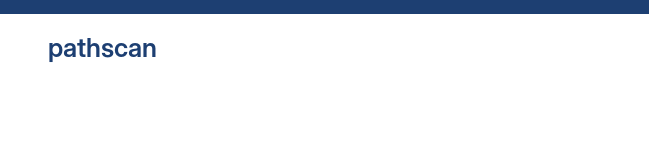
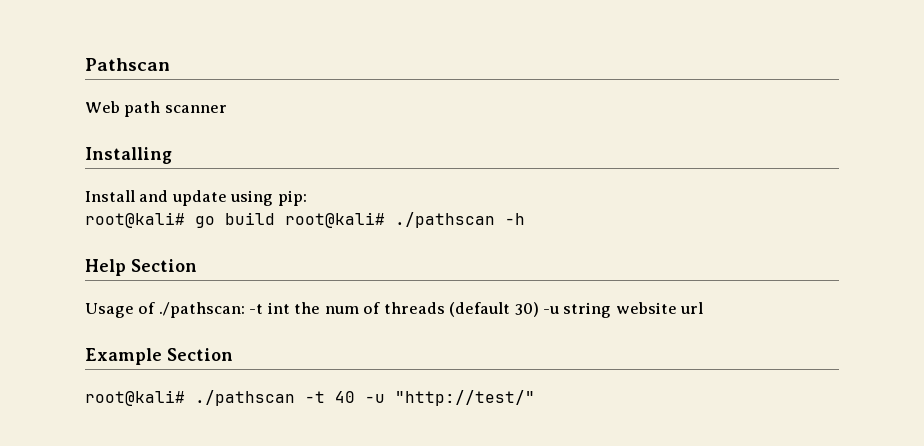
- pathscan
+ Pathscan
+ Web path scanner
+ Installing
+ Install and update using pip:
+ root@kali# go build root@kali# ./pathscan -h
+ Help Section
+ Usage of ./pathscan: -t int the num of threads (default 30) -u string website url
+ Example Section
+ root@kali# ./pathscan -t 40 -u "http://test/"

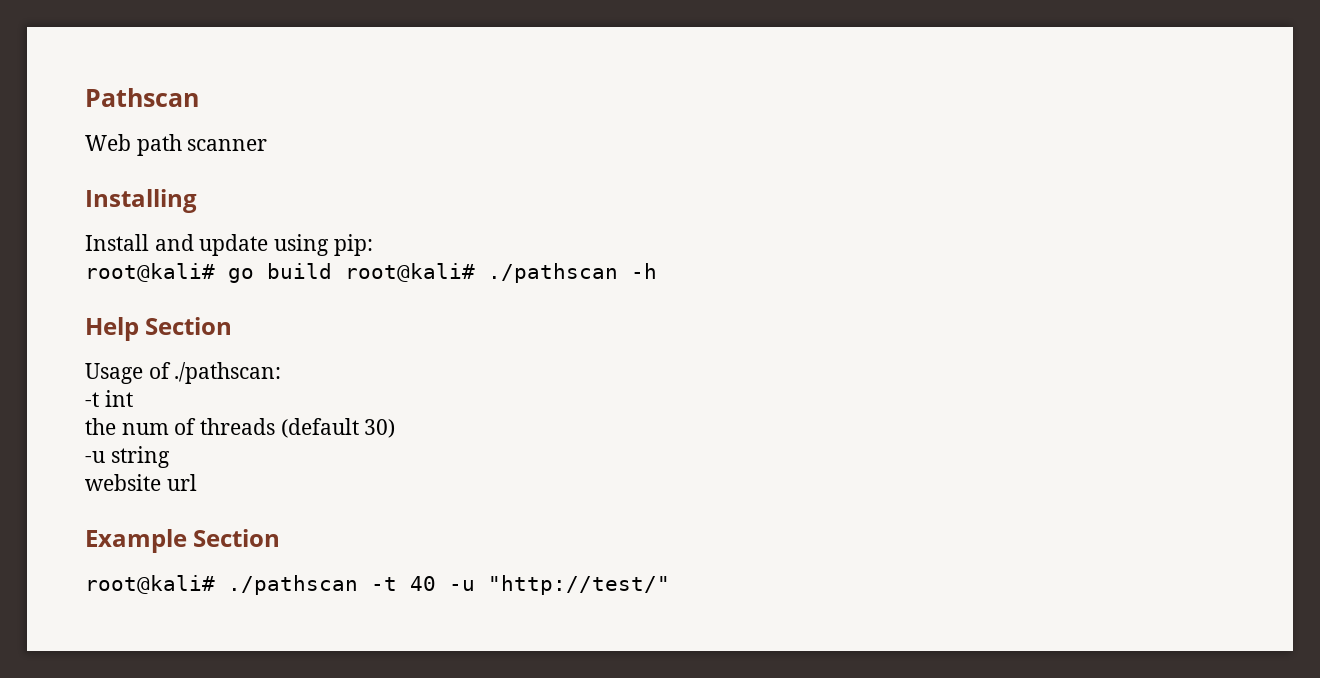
- Usage of ./pathscan: -t int the num of threads (default 30) -u string website url
+ Usage of ./pathscan:
+ -t int
+ the num of threads (default 30)
+ -u string
+ website url

